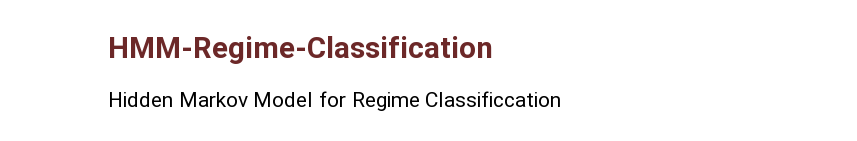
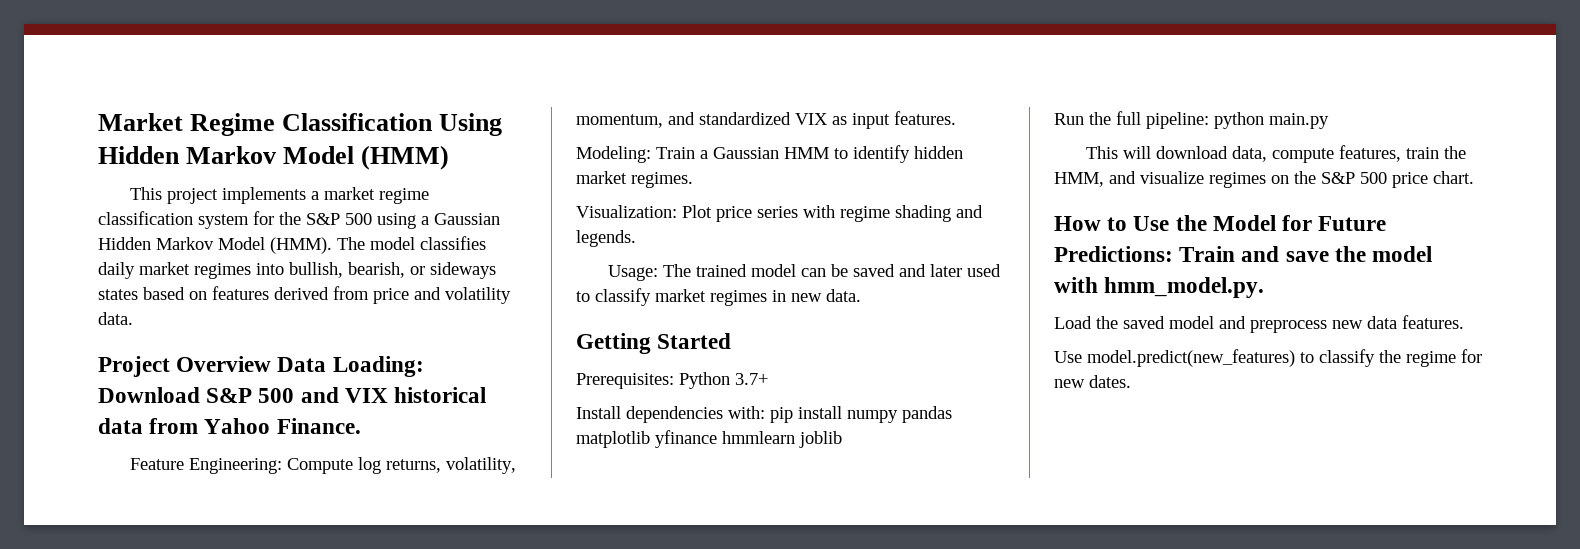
- HMM-Regime-Classification
- Hidden Markov Model for Regime Classificcation
+ Market Regime Classification Using Hidden Markov Model (HMM)
+ This project implements a market regime classification system for the S&P 500 using a Gaussian Hidden Markov Model (HMM). The model classifies daily market regimes into bullish, bearish, or sideways states based on features derived from price and volatility data.
+ Project Overview Data Loading: Download S&P 500 and VIX historical data from Yahoo Finance.
+ Feature Engineering: Compute log returns, volatility, momentum, and standardized VIX as input features.
+ Modeling: Train a Gaussian HMM to identify hidden market regimes.
+ Visualization: Plot price series with regime shading and legends.
+ Usage: The trained model can be saved and later used to classify market regimes in new data.
+ Getting Started
+ Prerequisites: Python 3.7+
+ Install dependencies with: pip install numpy pandas matplotlib yfinance hmmlearn joblib
+ Run the full pipeline: python main.py
+ This will download data, compute features, train the HMM, and visualize regimes on the S&P 500 price chart.
+ How to Use the Model for Future Predictions: Train and save the model with hmm_model.py.
+ Load the saved model and preprocess new data features.
+ Use model.predict(new_features) to classify the regime for new dates.

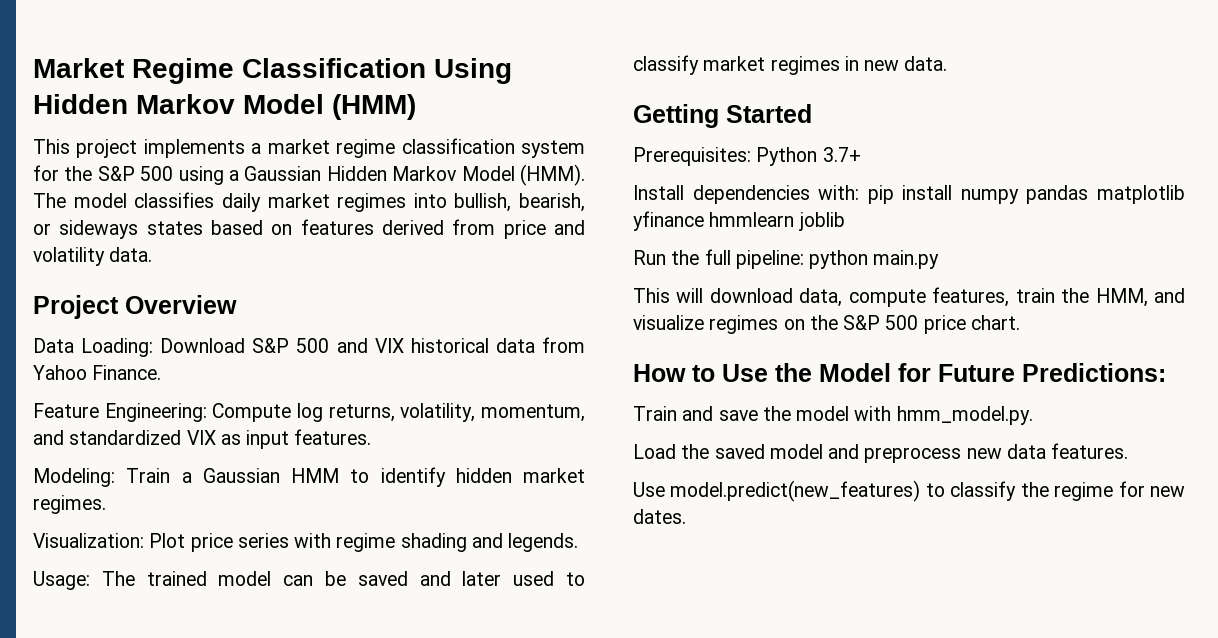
- Project Overview Data Loading: Download S&P 500 and VIX historical data from Yahoo Finance.
+ Project Overview
+ Data Loading: Download S&P 500 and VIX historical data from Yahoo Finance.
- How to Use the Model for Future Predictions: Train and save the model with hmm_model.py.
+ How to Use the Model for Future Predictions:
+ Train and save the model with hmm_model.py.

